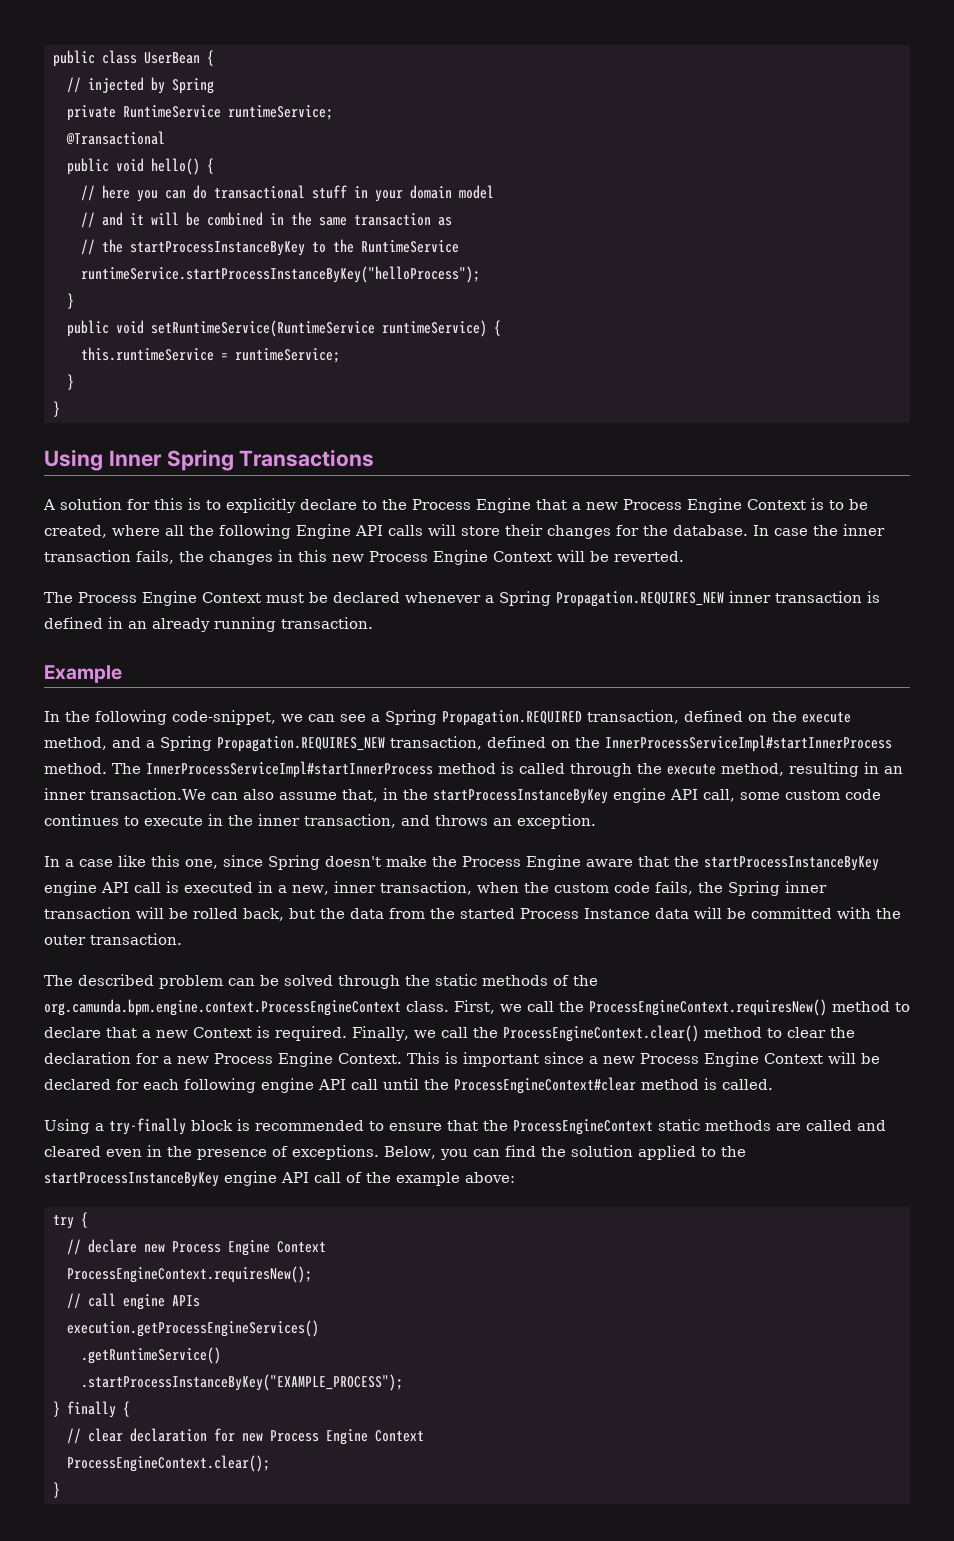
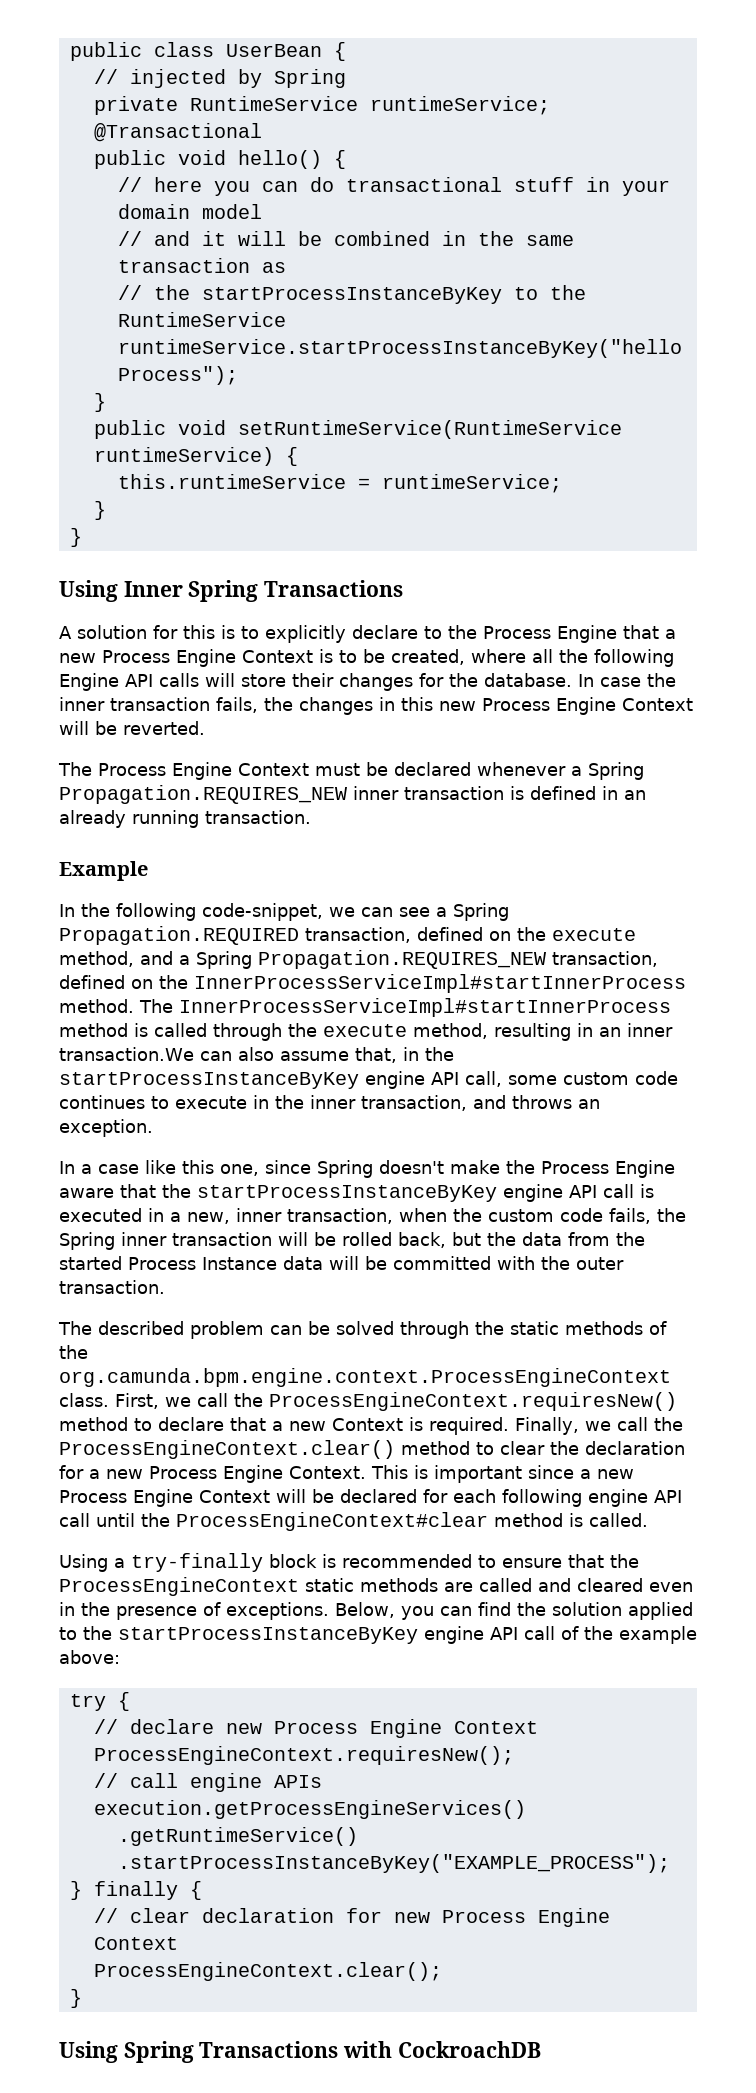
+ Using Spring Transactions with CockroachDB

